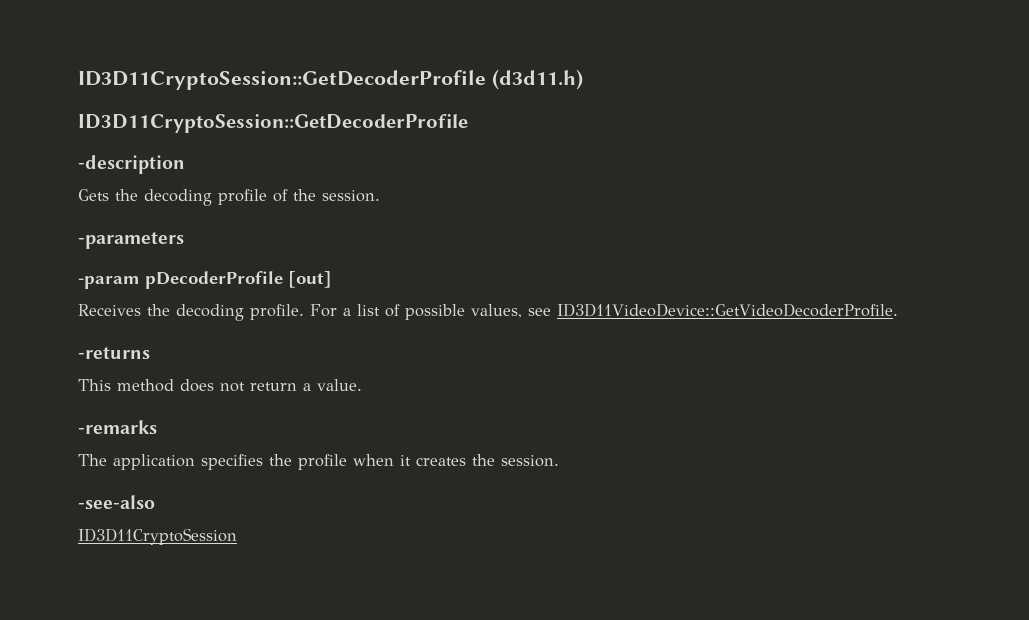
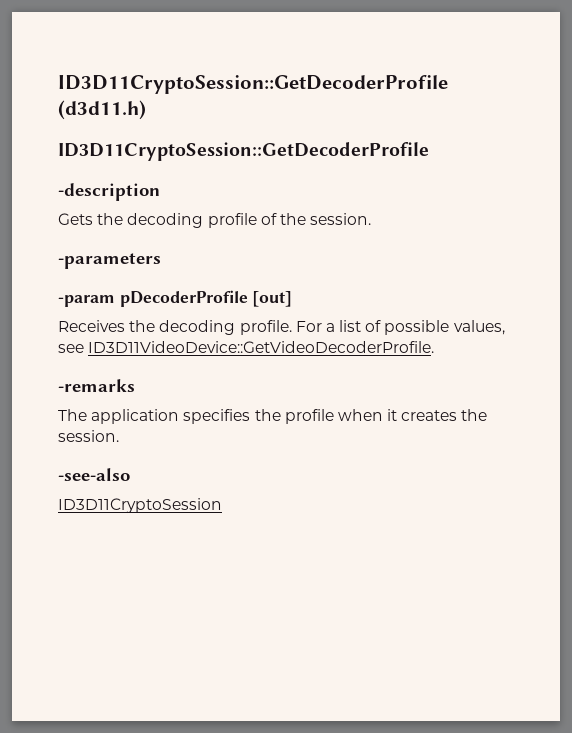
- -returns
- This method does not return a value.

